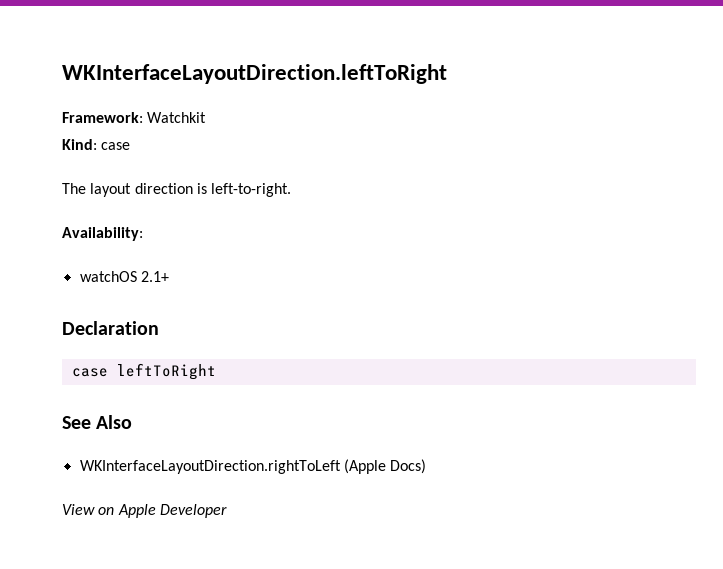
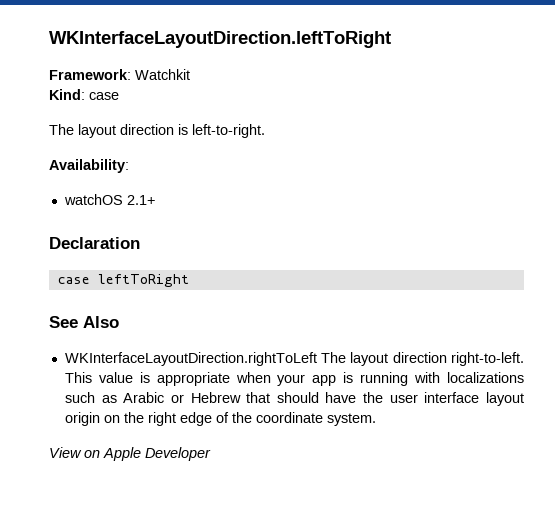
- WKInterfaceLayoutDirection.rightToLeft (Apple Docs)
+ WKInterfaceLayoutDirection.rightToLeft The layout direction right-to-left. This value is appropriate when your app is running with localizations such as Arabic or Hebrew that should have the user interface layout origin on the right edge of the coordinate system.

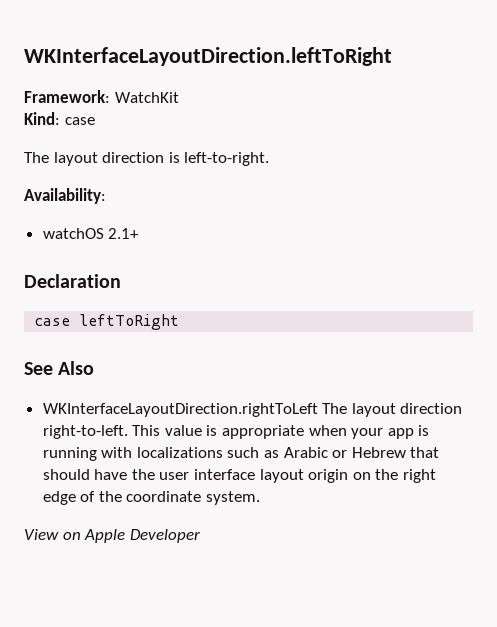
- Framework: Watchkit
+ Framework: WatchKit

